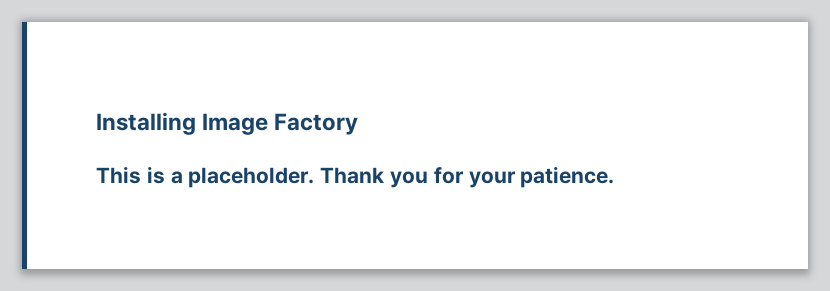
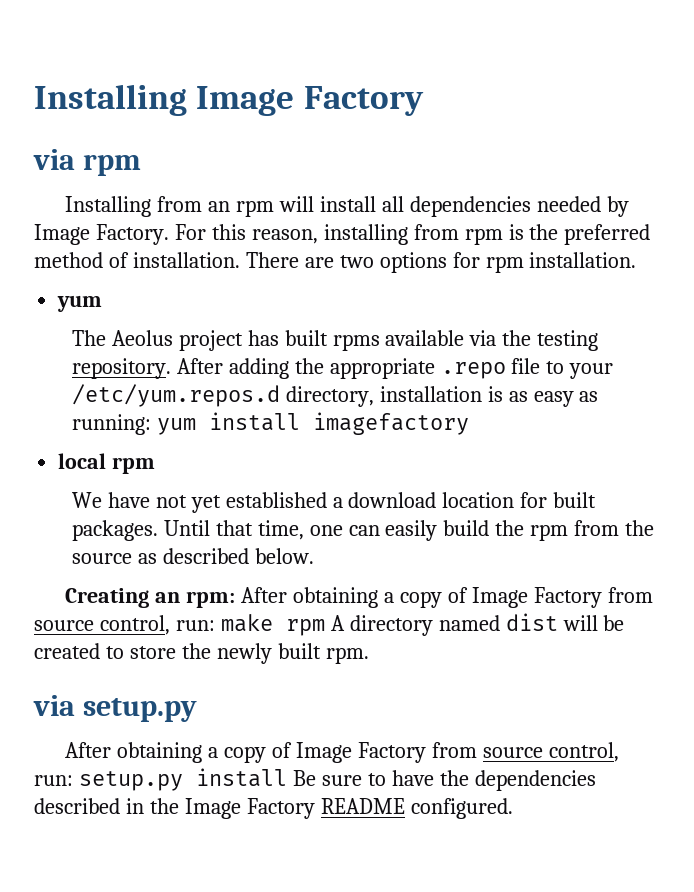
- This is a placeholder. Thank you for your patience.
+ via rpm
+ Installing from an rpm will install all dependencies needed by Image Factory. For this reason, installing from rpm is the preferred method of installation. There are two options for rpm installation.
+ yum
+ The Aeolus project has built rpms available via the testing repository. After adding the appropriate .repo file to your /etc/yum.repos.d directory, installation is as easy as running: yum install imagefactory
+ local rpm
+ We have not yet established a download location for built packages. Until that time, one can easily build the rpm from the source as described below.
+ Creating an rpm: After obtaining a copy of Image Factory from source control, run: make rpm A directory named dist will be created to store the newly built rpm.
+ via setup.py
+ After obtaining a copy of Image Factory from source control, run: setup.py install Be sure to have the dependencies described in the Image Factory README configured.

